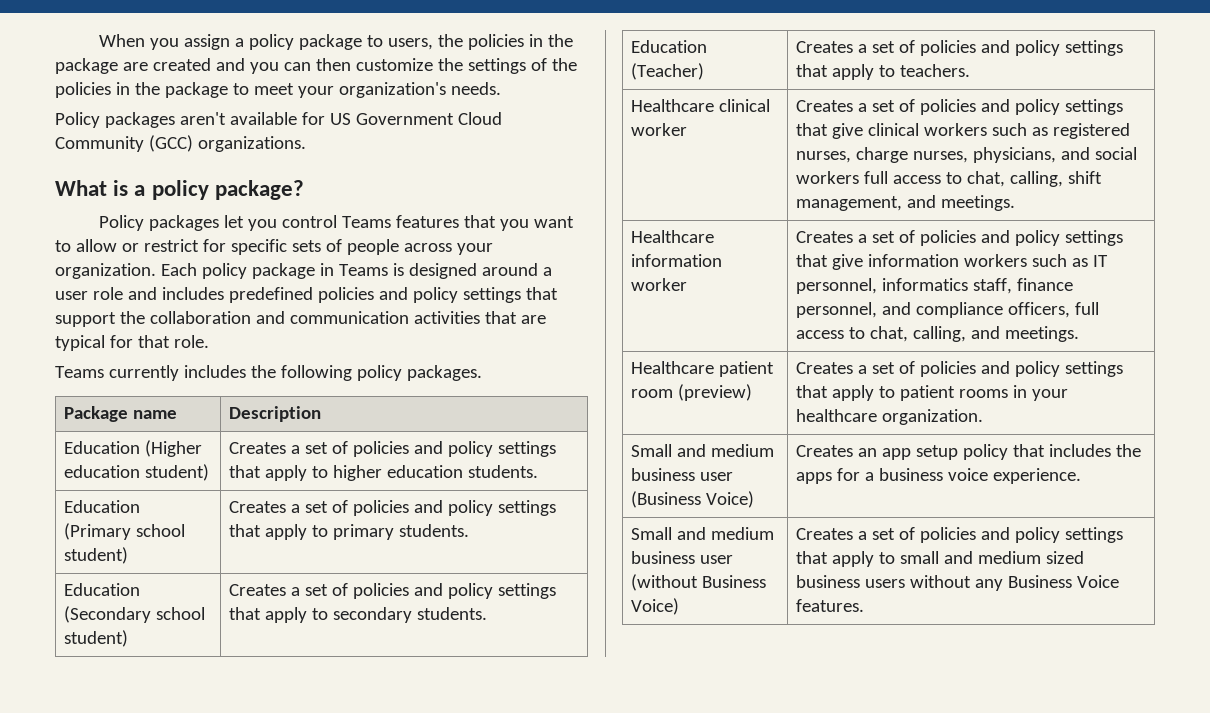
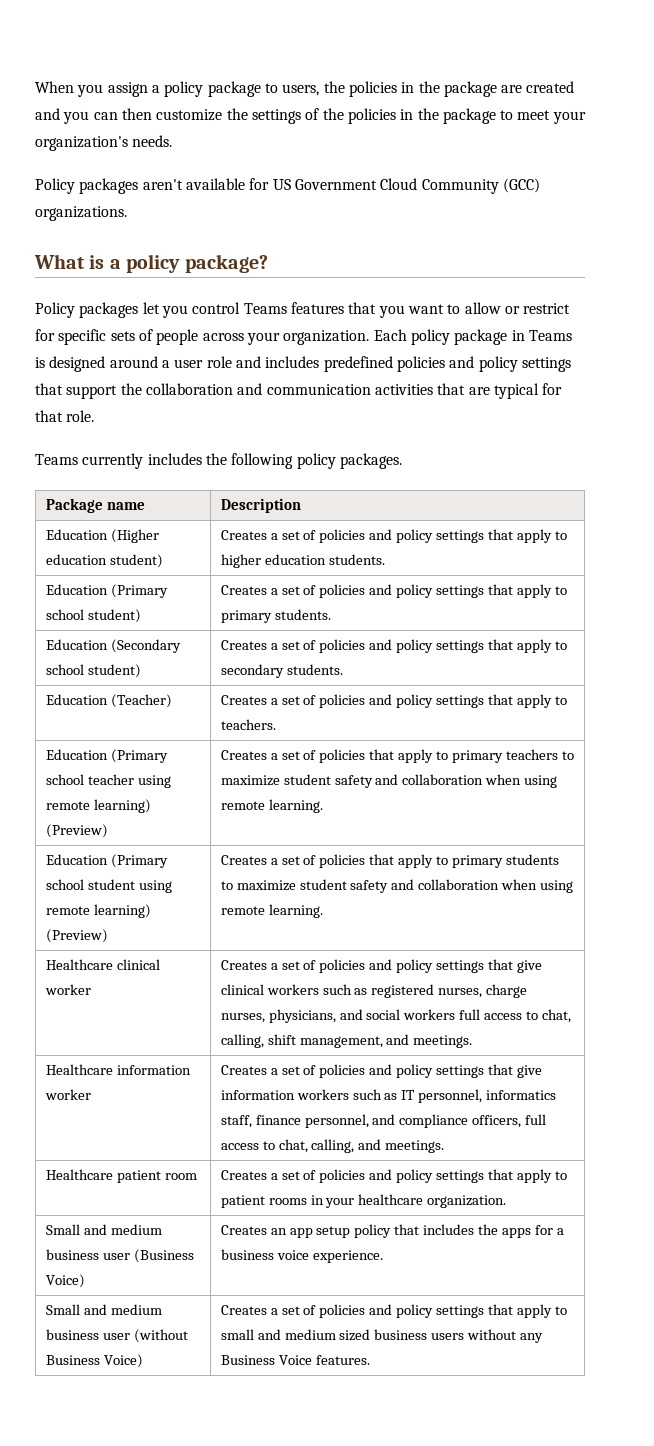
+ Education (Primary school teacher using remote learning) (Preview) | Creates a set of policies that apply to primary teachers to maximize student safety and collaboration when using remote learning.
+ Education (Primary school student using remote learning) (Preview) | Creates a set of policies that apply to primary students to maximize student safety and collaboration when using remote learning.
- Healthcare patient room (preview) | Creates a set of policies and policy settings that apply to patient rooms in your healthcare organization.
+ Healthcare patient room | Creates a set of policies and policy settings that apply to patient rooms in your healthcare organization.

